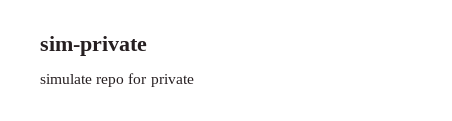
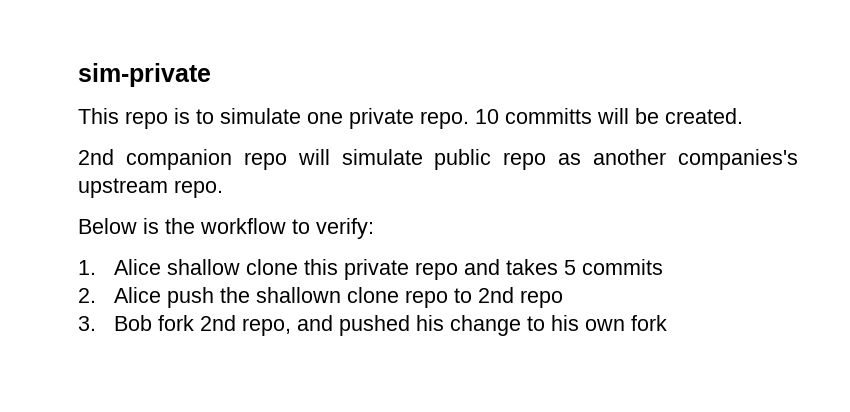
- simulate repo for private
+ This repo is to simulate one private repo. 10 committs will be created.
+ 2nd companion repo will simulate public repo as another companies's upstream repo.
+ Below is the workflow to verify:
+ 1. Alice shallow clone this private repo and takes 5 commits
+ 2. Alice push the shallown clone repo to 2nd repo
+ 3. Bob fork 2nd repo, and pushed his change to his own fork

